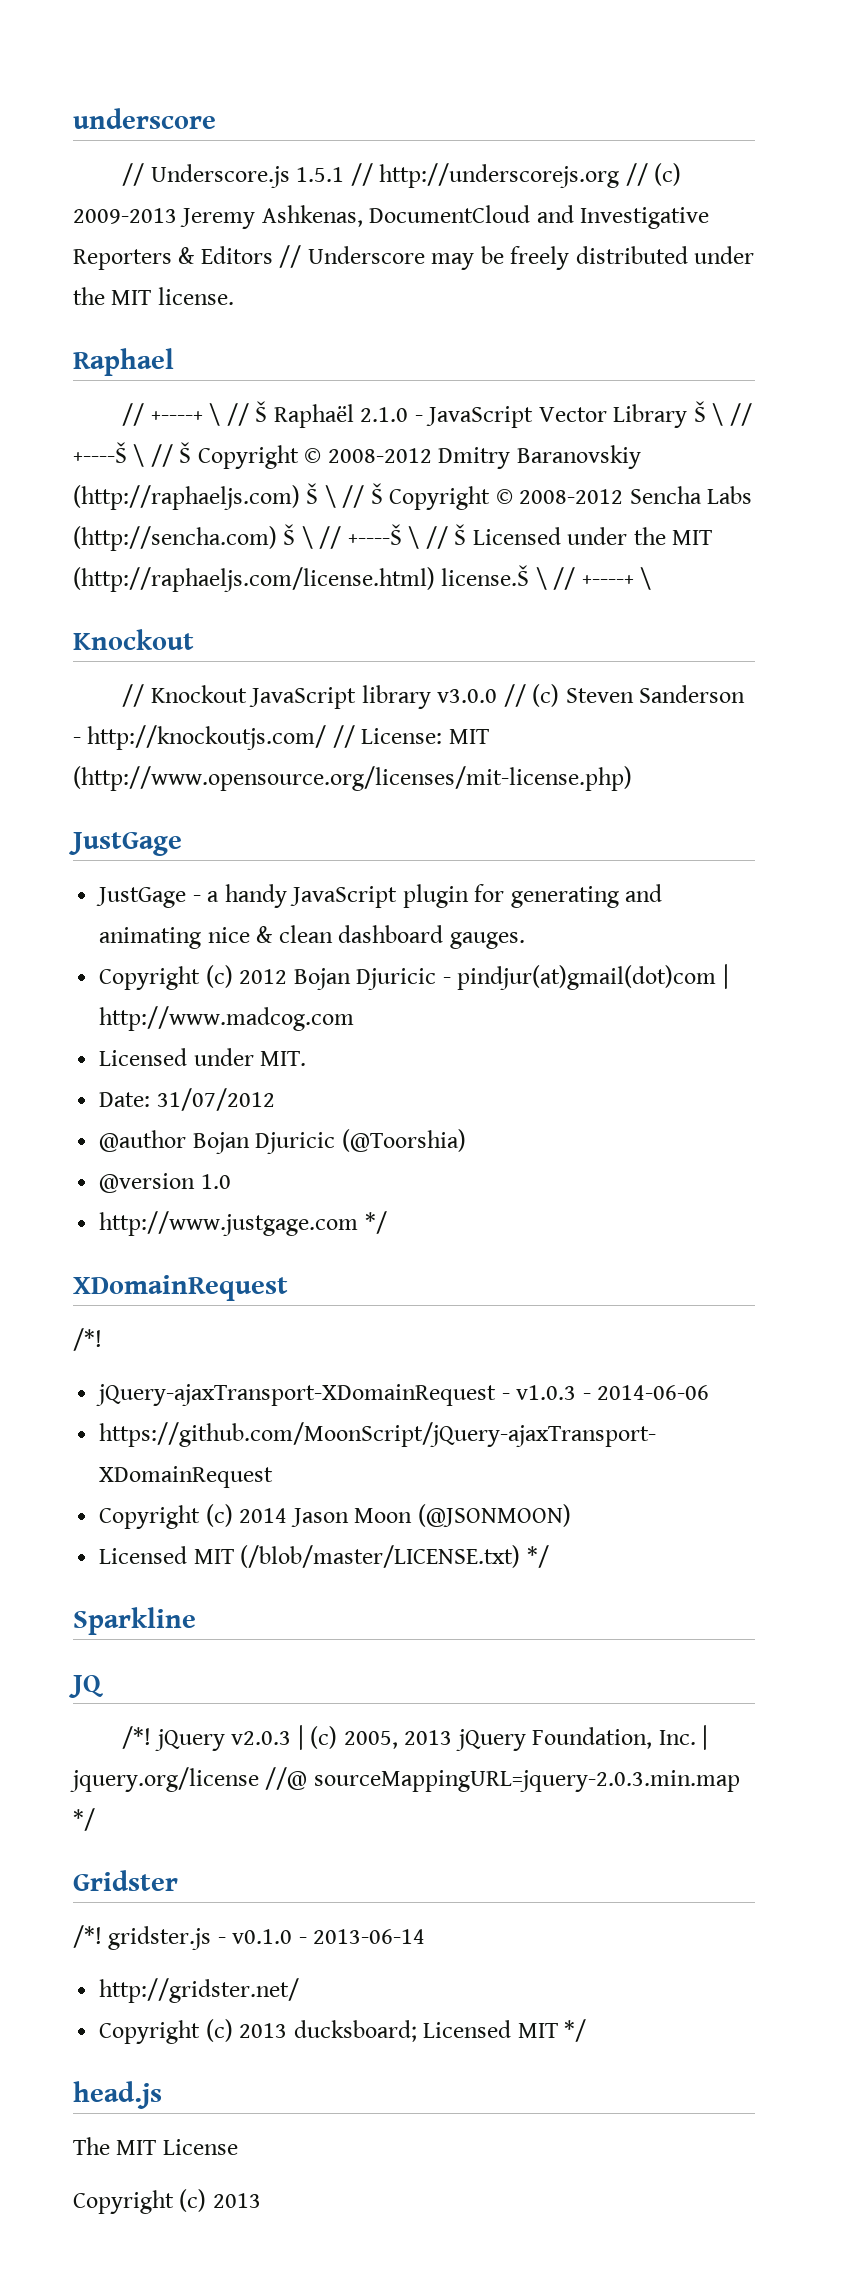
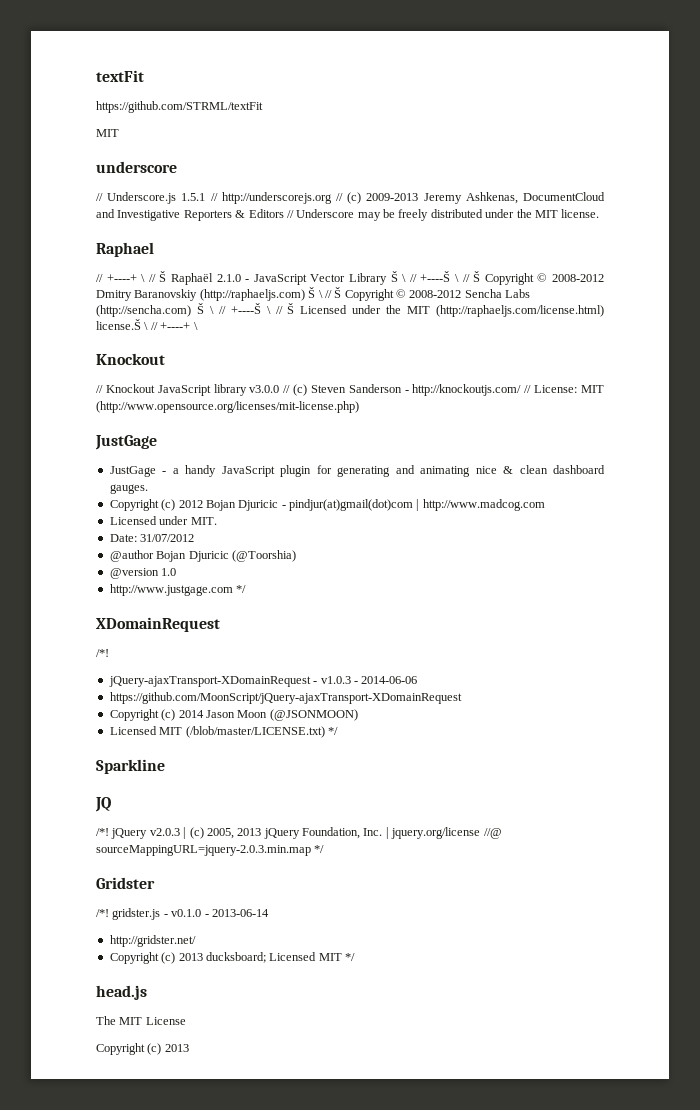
+ textFit
+ https://github.com/STRML/textFit
+ MIT

